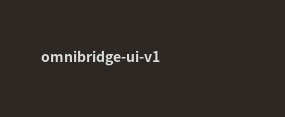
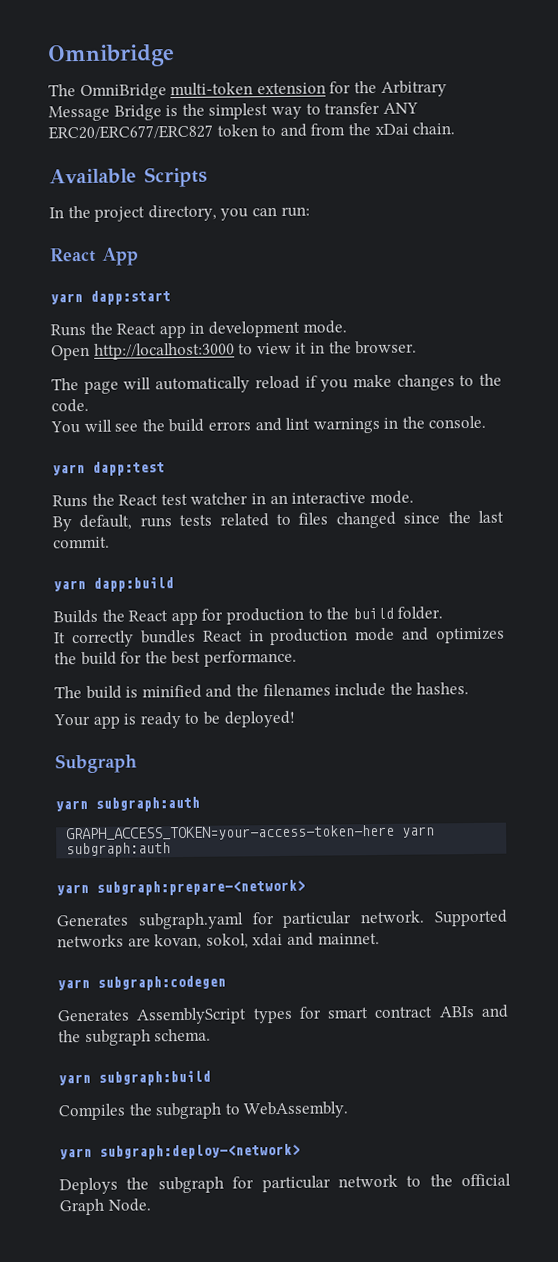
- omnibridge-ui-v1
+ Omnibridge
+ The OmniBridge multi-token extension for the Arbitrary Message Bridge is the simplest way to transfer ANY ERC20/ERC677/ERC827 token to and from the xDai chain.
+ Available Scripts
+ In the project directory, you can run:
+ React App
+ yarn dapp:start
+ Runs the React app in development mode.
+ Open http://localhost:3000 to view it in the browser.
+ The page will automatically reload if you make changes to the code.
+ You will see the build errors and lint warnings in the console.
+ yarn dapp:test
+ Runs the React test watcher in an interactive mode.
+ By default, runs tests related to files changed since the last commit.
+ yarn dapp:build
+ Builds the React app for production to the build folder.
+ It correctly bundles React in production mode and optimizes the build for the best performance.
+ The build is minified and the filenames include the hashes.
+ Your app is ready to be deployed!
+ Subgraph
+ yarn subgraph:auth
+ GRAPH_ACCESS_TOKEN=your-access-token-here yarn subgraph:auth
+ yarn subgraph:prepare-<network>
+ Generates subgraph.yaml for particular network. Supported networks are kovan, sokol, xdai and mainnet.
+ yarn subgraph:codegen
+ Generates AssemblyScript types for smart contract ABIs and the subgraph schema.
+ yarn subgraph:build
+ Compiles the subgraph to WebAssembly.
+ yarn subgraph:deploy-<network>
+ Deploys the subgraph for particular network to the official Graph Node.

